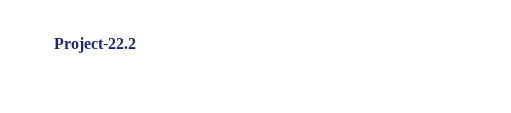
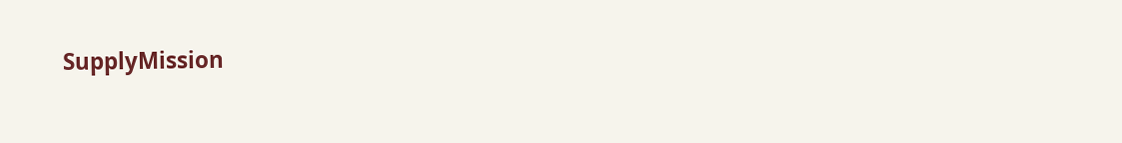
- Project-22.2
+ SupplyMission

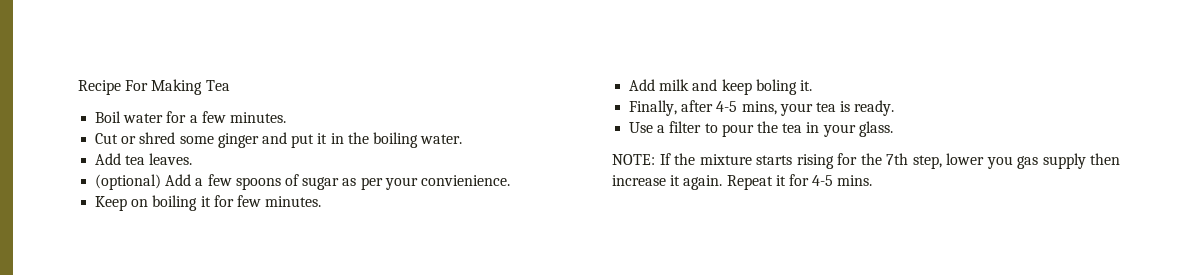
- SupplyMission
+ Recipe For Making Tea
+ Boil water for a few minutes.
+ Cut or shred some ginger and put it in the boiling water.
+ Add tea leaves.
+ (optional) Add a few spoons of sugar as per your convienience.
+ Keep on boiling it for few minutes.
+ Add milk and keep boling it.
+ Finally, after 4-5 mins, your tea is ready.
+ Use a filter to pour the tea in your glass.
+ NOTE: If the mixture starts rising for the 7th step, lower you gas supply then increase it again. Repeat it for 4-5 mins.

